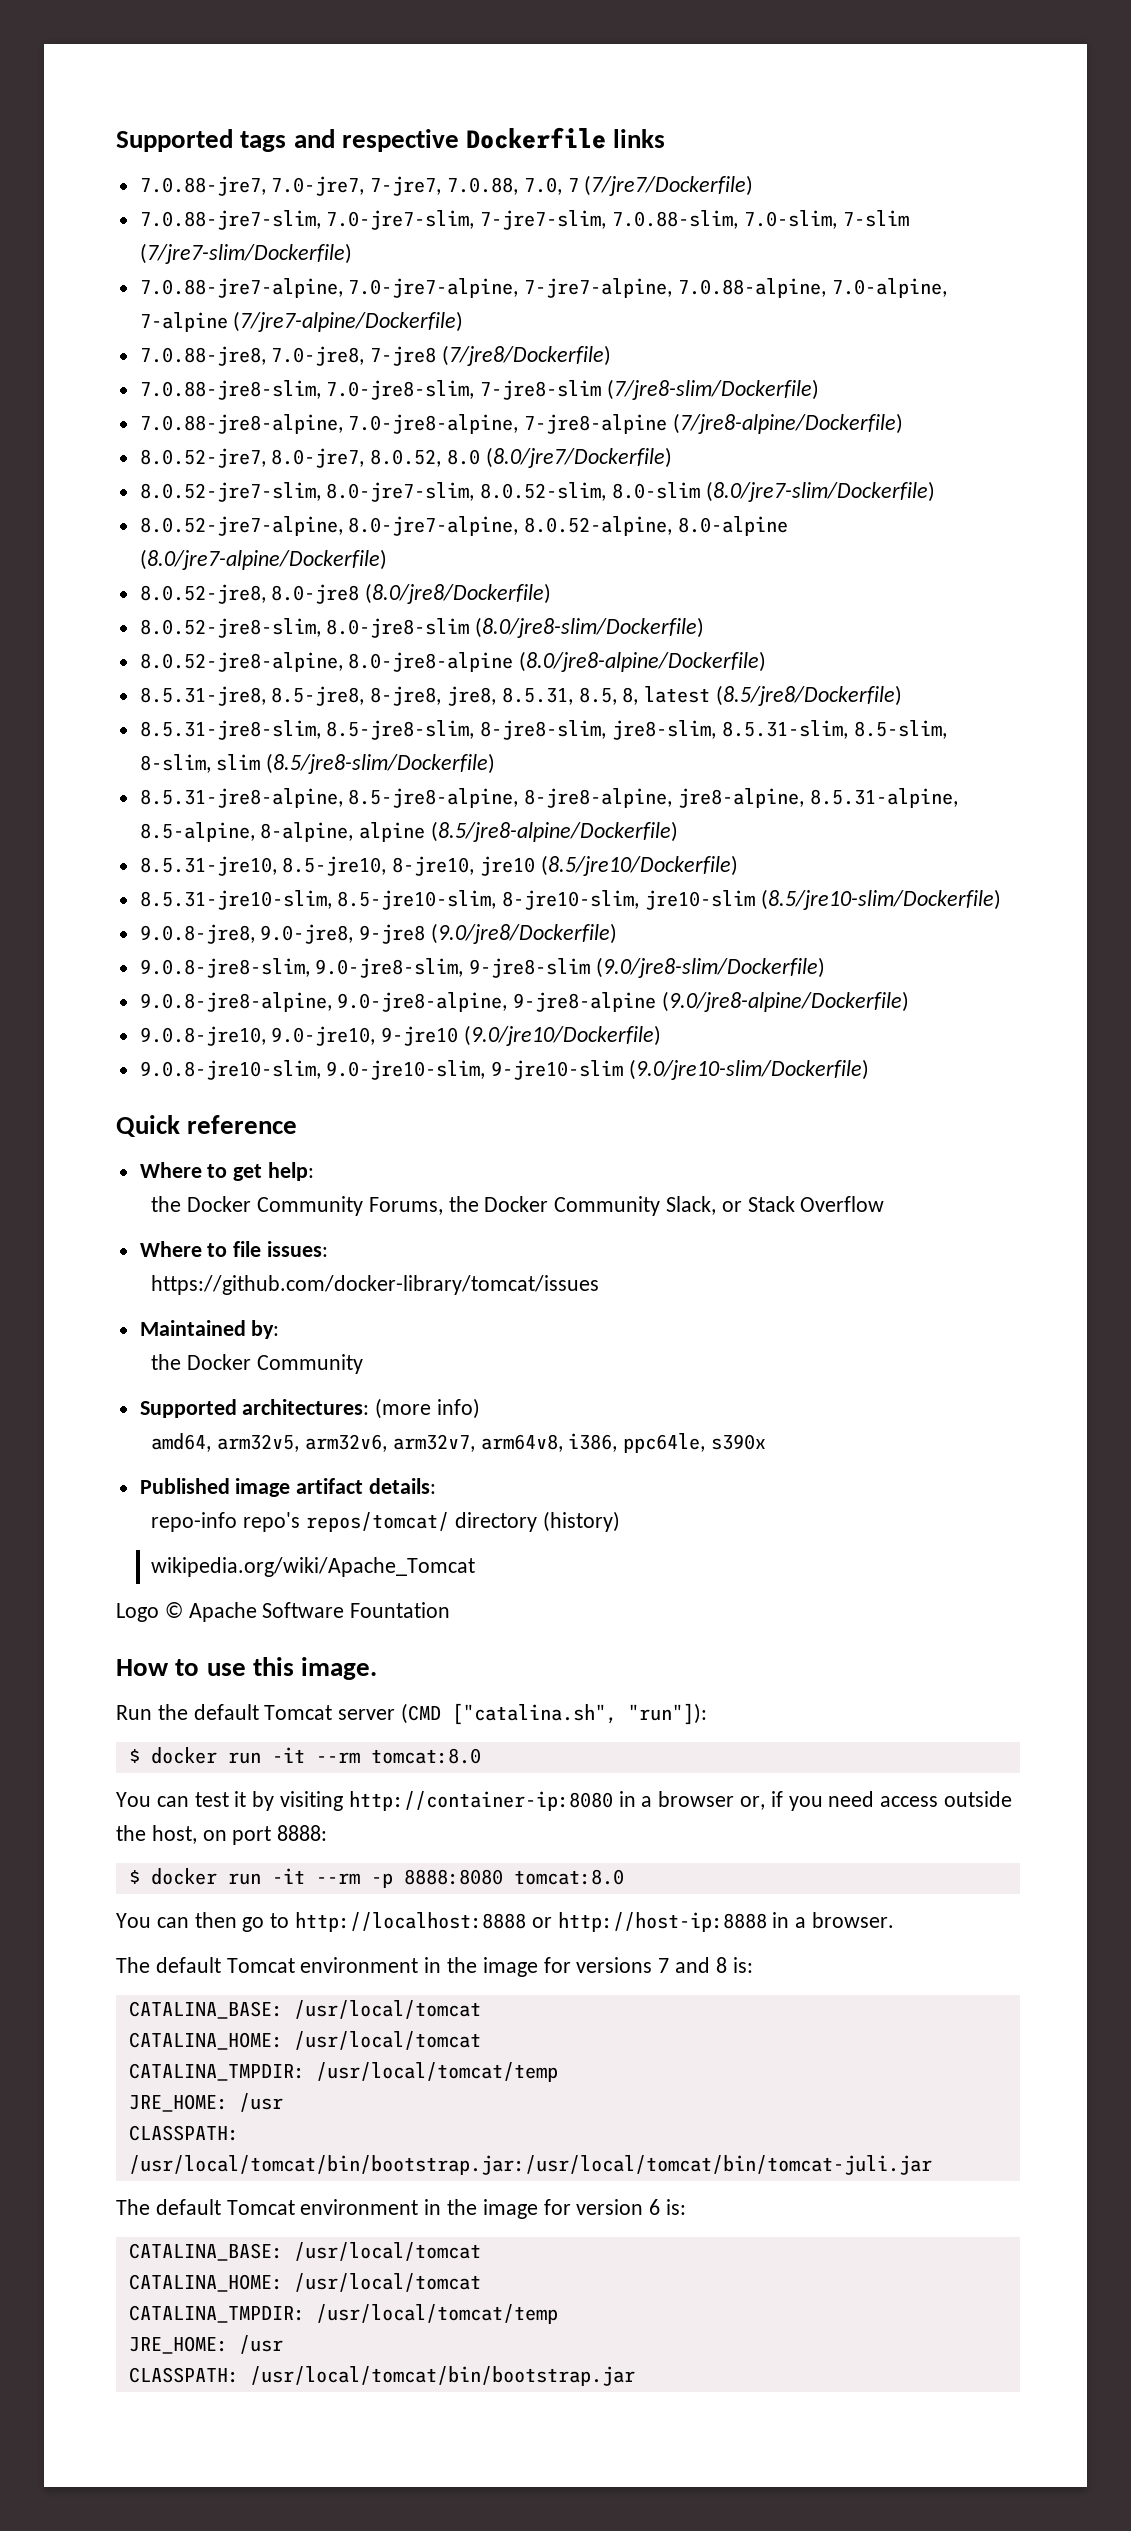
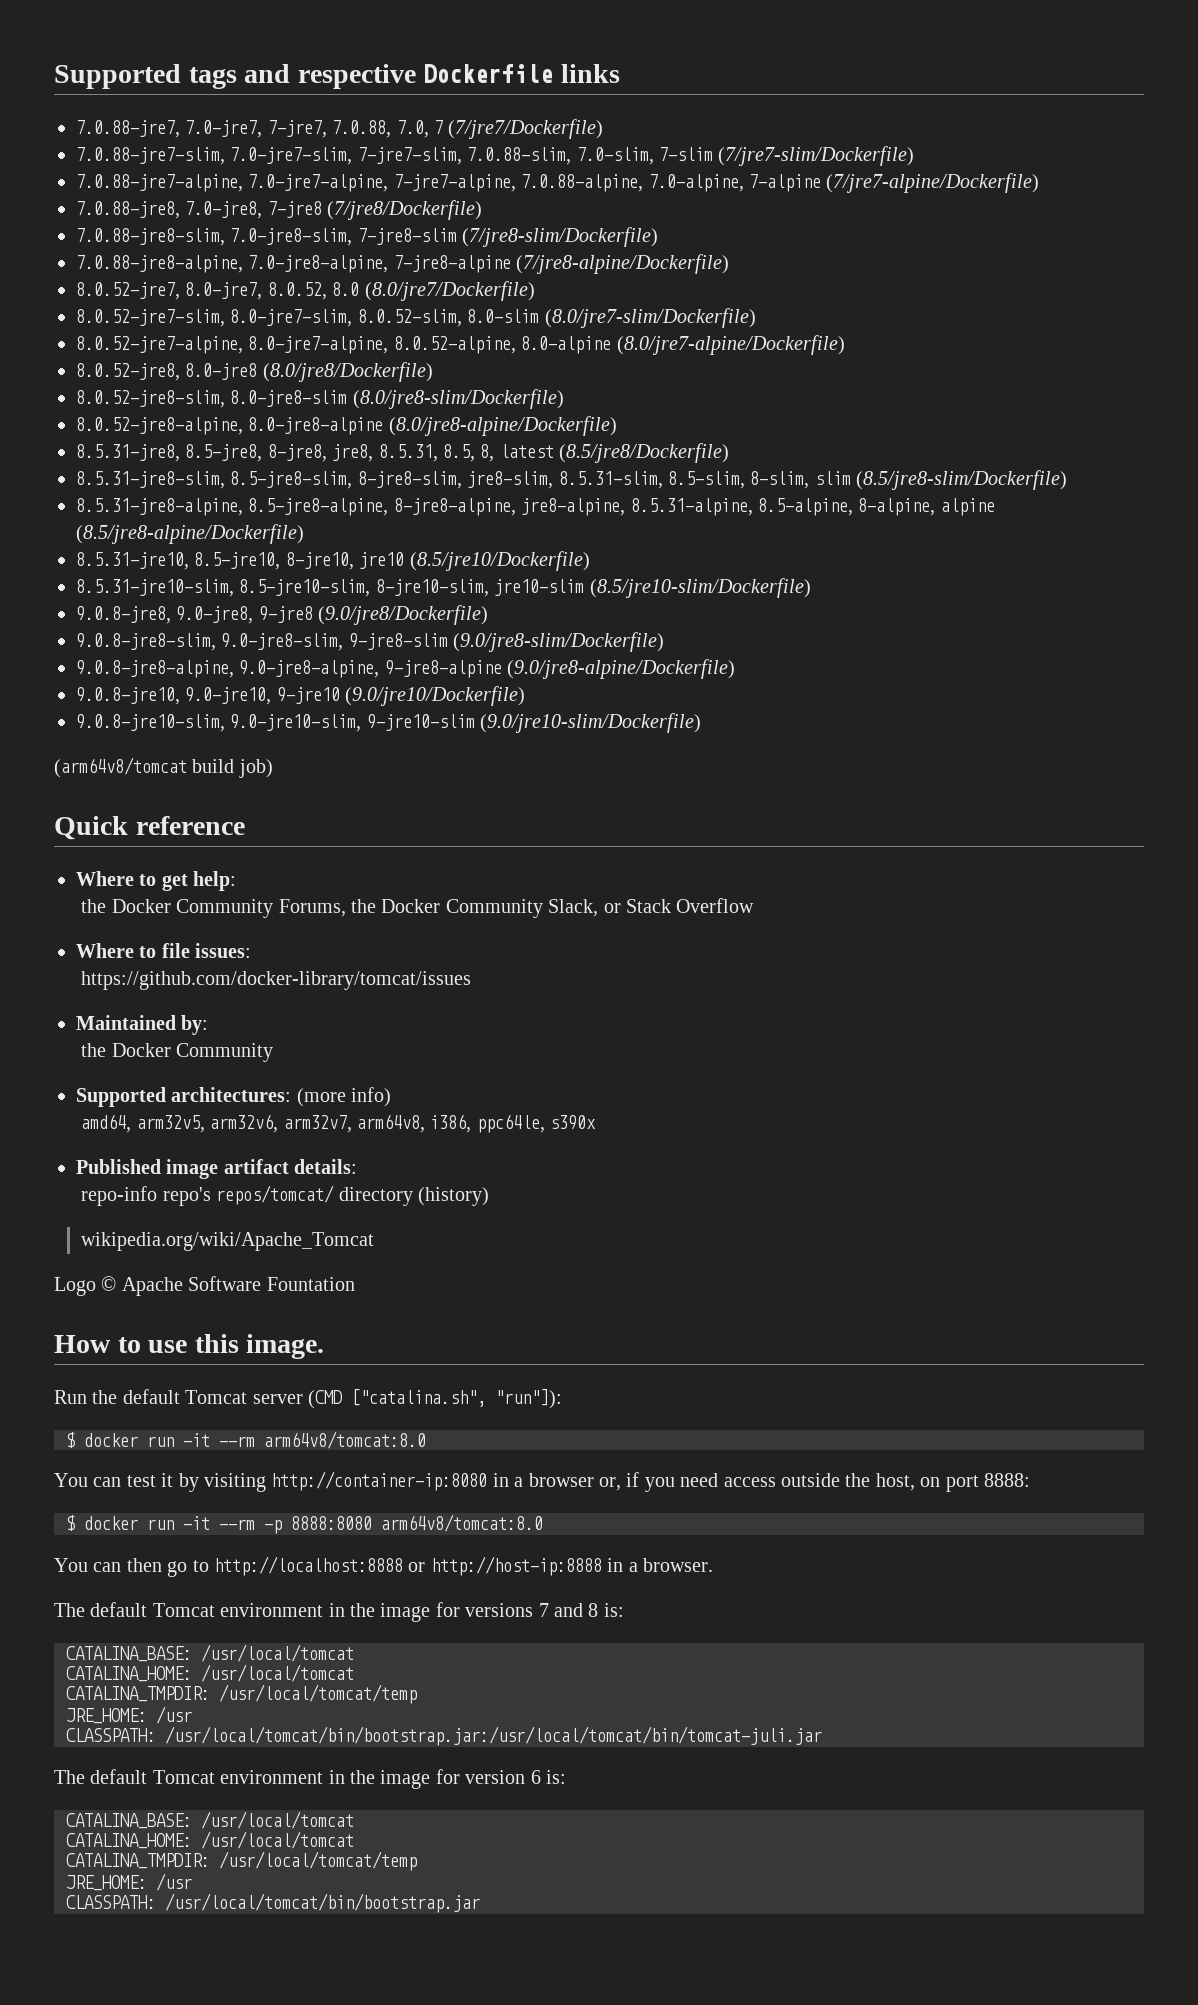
+ (arm64v8/tomcat build job)
- $ docker run -it --rm tomcat:8.0
+ $ docker run -it --rm arm64v8/tomcat:8.0
- $ docker run -it --rm -p 8888:8080 tomcat:8.0
+ $ docker run -it --rm -p 8888:8080 arm64v8/tomcat:8.0

